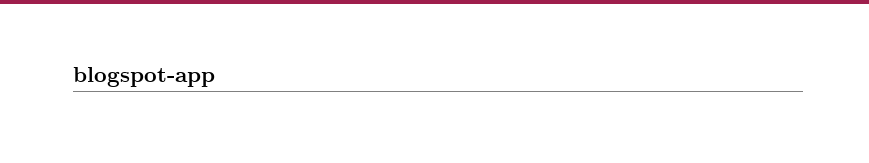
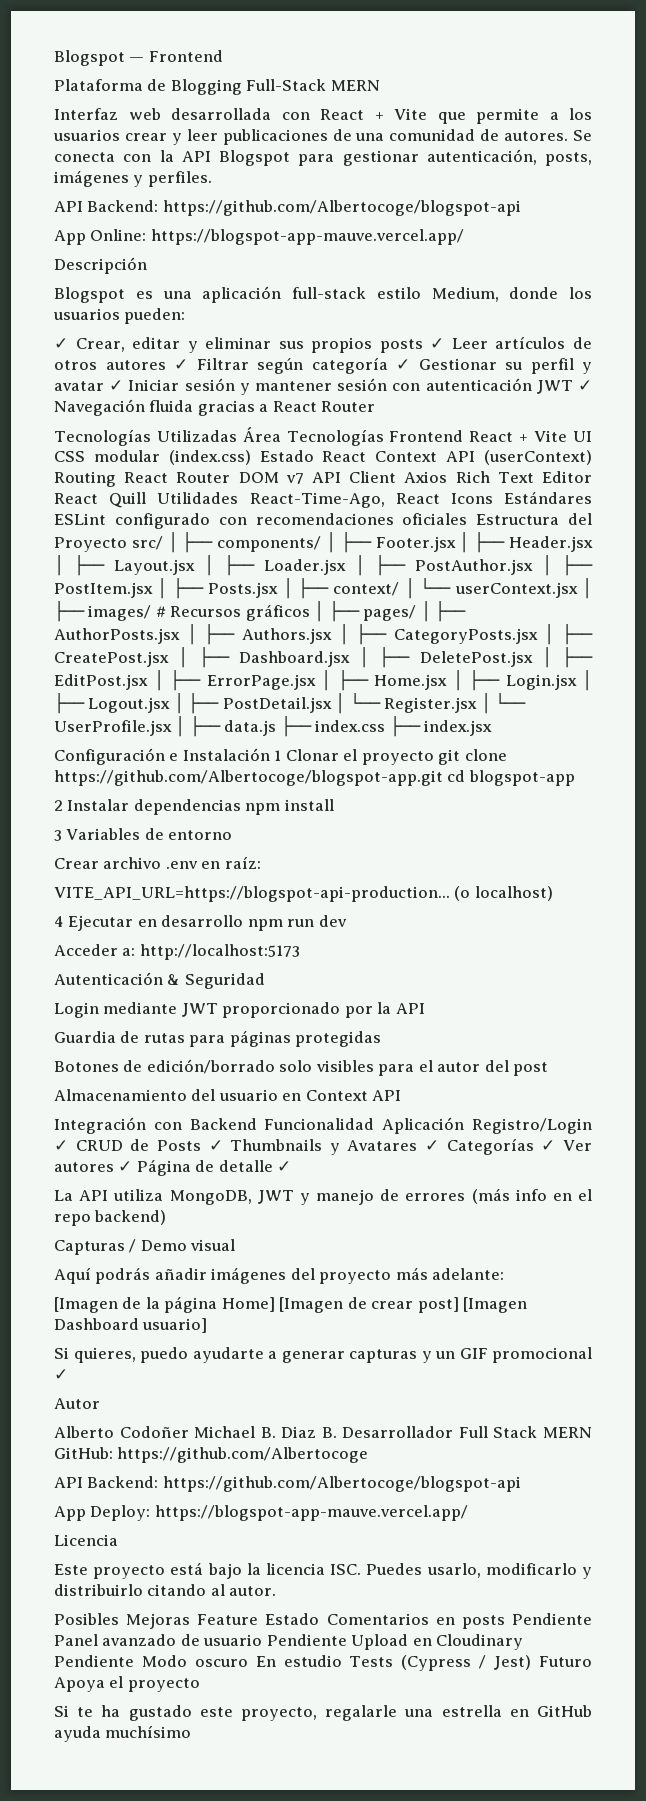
- blogspot-app
+ Blogspot — Frontend
+ Plataforma de Blogging Full-Stack MERN
+ Interfaz web desarrollada con React + Vite que permite a los usuarios crear y leer publicaciones de una comunidad de autores. Se conecta con la API Blogspot para gestionar autenticación, posts, imágenes y perfiles.
+ API Backend: https://github.com/Albertocoge/blogspot-api
+ App Online: https://blogspot-app-mauve.vercel.app/
+ Descripción
+ Blogspot es una aplicación full-stack estilo Medium, donde los usuarios pueden:
+ ✓ Crear, editar y eliminar sus propios posts ✓ Leer artículos de otros autores ✓ Filtrar según categoría ✓ Gestionar su perfil y avatar ✓ Iniciar sesión y mantener sesión con autenticación JWT ✓ Navegación fluida gracias a React Router
+ Tecnologías Utilizadas Área Tecnologías Frontend React + Vite UI CSS modular (index.css) Estado React Context API (userContext) Routing React Router DOM v7 API Client Axios Rich Text Editor React Quill Utilidades React-Time-Ago, React Icons Estándares ESLint configurado con recomendaciones oficiales Estructura del Proyecto src/ │ ├── components/ │ ├── Footer.jsx │ ├── Header.jsx │ ├── Layout.jsx │ ├── Loader.jsx │ ├── PostAuthor.jsx │ ├── PostItem.jsx │ ├── Posts.jsx │ ├── context/ │ └── userContext.jsx │ ├── images/ # Recursos gráficos │ ├── pages/ │ ├── AuthorPosts.jsx │ ├── Authors.jsx │ ├── CategoryPosts.jsx │ ├── CreatePost.jsx │ ├── Dashboard.jsx │ ├── DeletePost.jsx │ ├── EditPost.jsx │ ├── ErrorPage.jsx │ ├── Home.jsx │ ├── Login.jsx │ ├── Logout.jsx │ ├── PostDetail.jsx │ └── Register.jsx │ └── UserProfile.jsx │ ├── data.js ├── index.css ├── index.jsx
+ Configuración e Instalación 1 Clonar el proyecto git clone https://github.com/Albertocoge/blogspot-app.git cd blogspot-app
+ 2 Instalar dependencias npm install
+ 3 Variables de entorno
+ Crear archivo .env en raíz:
+ VITE_API_URL=https://blogspot-api-production... (o localhost)
+ 4 Ejecutar en desarrollo npm run dev
+ Acceder a: http://localhost:5173
+ Autenticación & Seguridad
+ Login mediante JWT proporcionado por la API
+ Guardia de rutas para páginas protegidas
+ Botones de edición/borrado solo visibles para el autor del post
+ Almacenamiento del usuario en Context API
+ Integración con Backend Funcionalidad Aplicación Registro/Login ✓ CRUD de Posts ✓ Thumbnails y Avatares ✓ Categorías ✓ Ver autores ✓ Página de detalle ✓
+ La API utiliza MongoDB, JWT y manejo de errores (más info en el repo backend)
+ Capturas / Demo visual
+ Aquí podrás añadir imágenes del proyecto más adelante:
+ [Imagen de la página Home] [Imagen de crear post] [Imagen Dashboard usuario]
+ Si quieres, puedo ayudarte a generar capturas y un GIF promocional ✓
+ Autor
+ Alberto Codoñer Michael B. Diaz B. Desarrollador Full Stack MERN GitHub: https://github.com/Albertocoge
+ API Backend: https://github.com/Albertocoge/blogspot-api
+ App Deploy: https://blogspot-app-mauve.vercel.app/
+ Licencia
+ Este proyecto está bajo la licencia ISC. Puedes usarlo, modificarlo y distribuirlo citando al autor.
+ Posibles Mejoras Feature Estado Comentarios en posts Pendiente Panel avanzado de usuario Pendiente Upload en Cloudinary Pendiente Modo oscuro En estudio Tests (Cypress / Jest) Futuro Apoya el proyecto
+ Si te ha gustado este proyecto, regalarle una estrella en GitHub ayuda muchísimo

